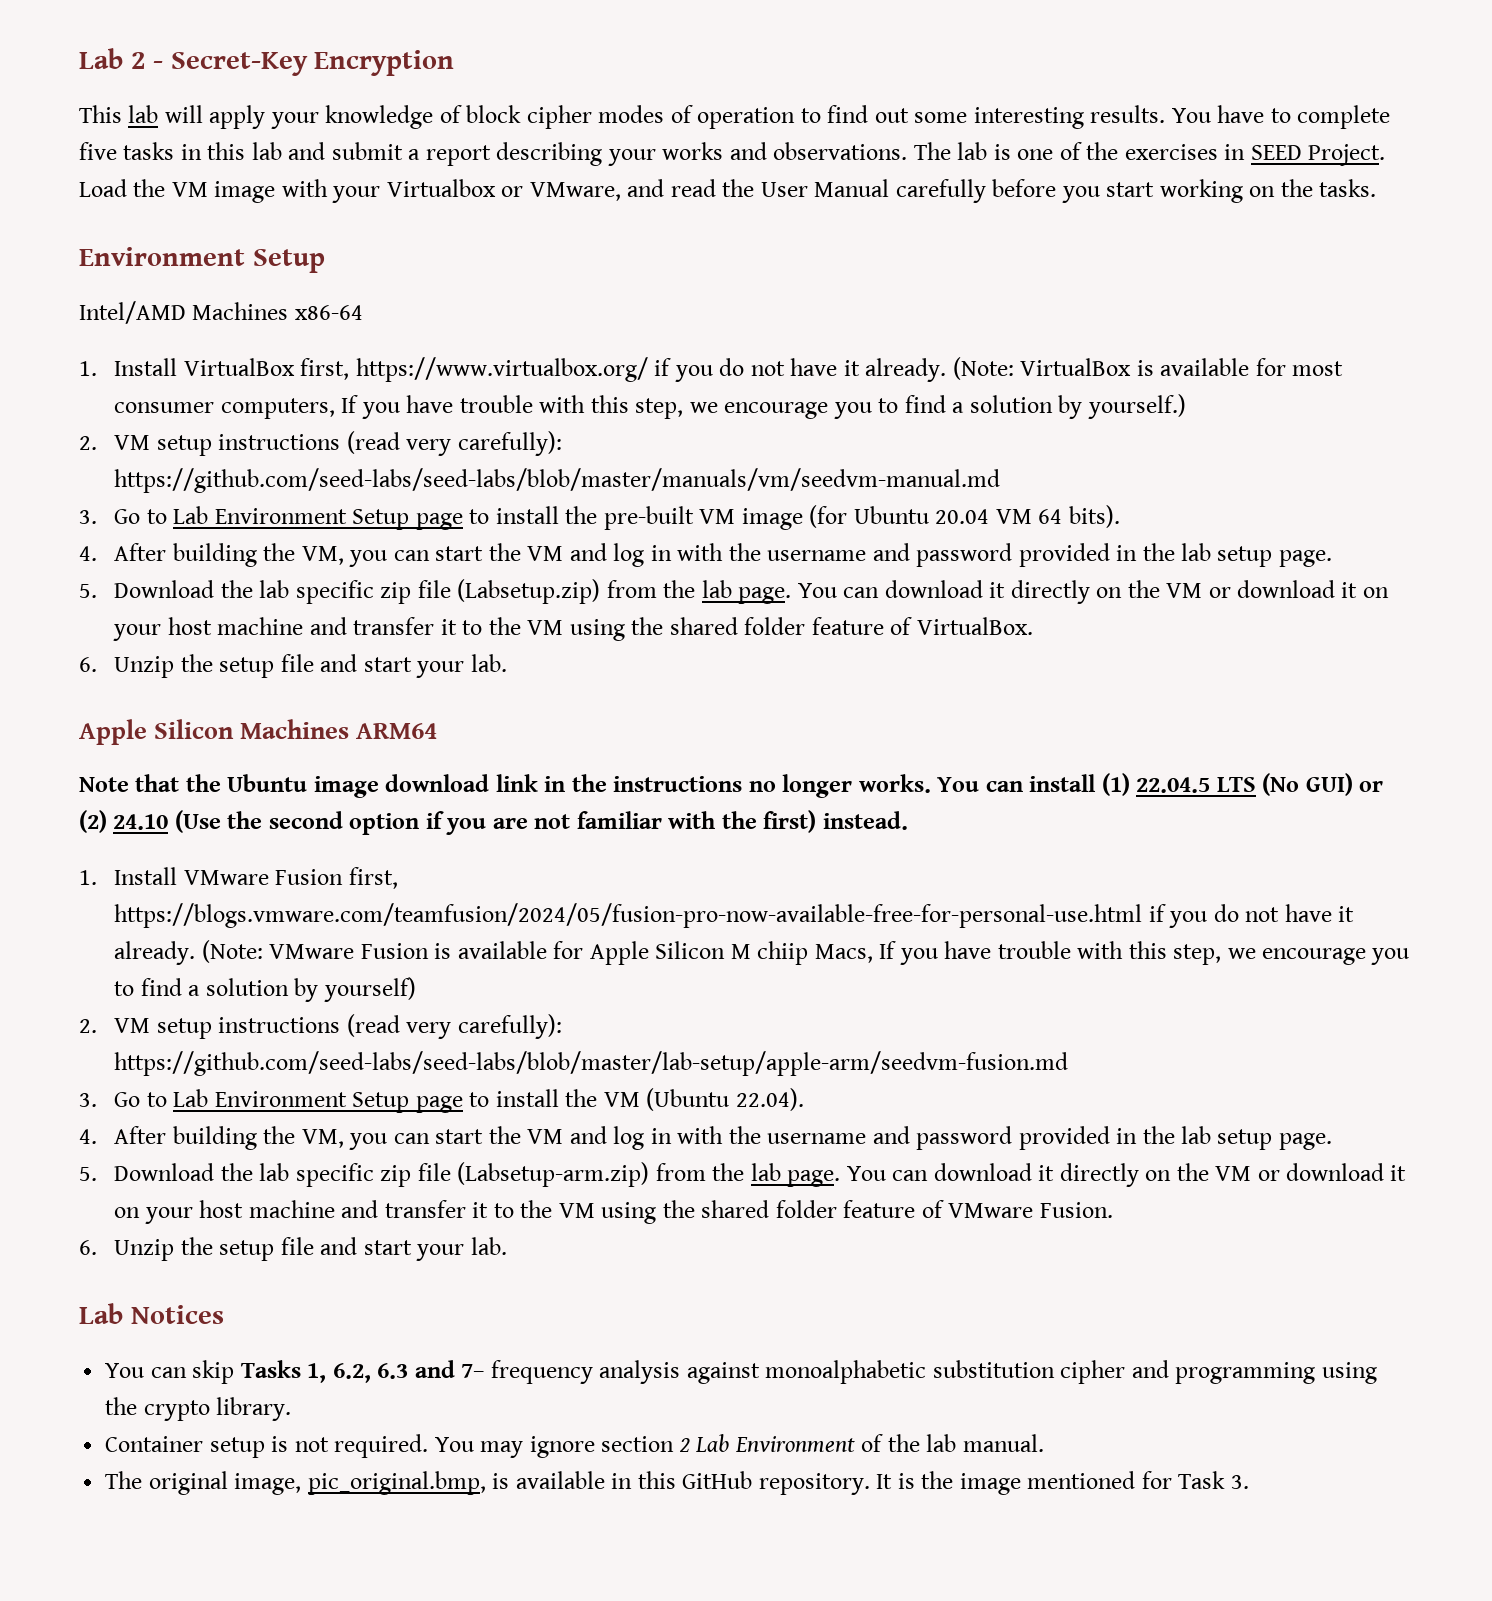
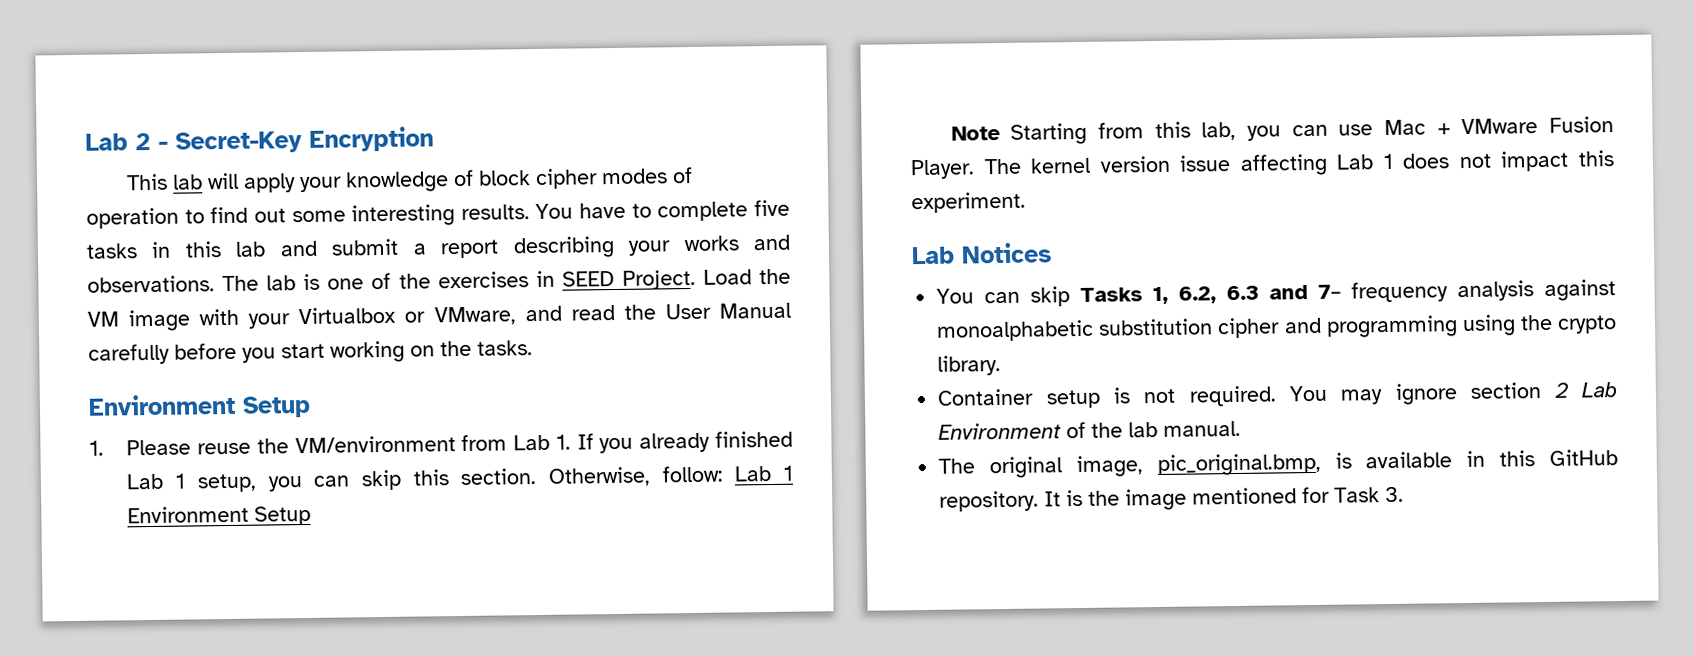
- Intel/AMD Machines x86-64
- 1. Install VirtualBox first, https://www.virtualbox.org/ if you do not have it already. (Note: VirtualBox is available for most consumer computers, If you have trouble with this step, we encourage you to find a solution by yourself.)
- 2. VM setup instructions (read very carefully): https://github.com/seed-labs/seed-labs/blob/master/manuals/vm/seedvm-manual.md
- 3. Go to Lab Environment Setup page to install the pre-built VM image (for Ubuntu 20.04 VM 64 bits).
- 4. After building the VM, you can start the VM and log in with the username and password provided in the lab setup page.
- 5. Download the lab specific zip file (Labsetup.zip) from the lab page. You can download it directly on the VM or download it on your host machine and transfer it to the VM using the shared folder feature of VirtualBox.
- 6. Unzip the setup file and start your lab.
- Apple Silicon Machines ARM64
- Note that the Ubuntu image download link in the instructions no longer works. You can install (1) 22.04.5 LTS (No GUI) or (2) 24.10 (Use the second option if you are not familiar with the first) instead.
- 1. Install VMware Fusion first, https://blogs.vmware.com/teamfusion/2024/05/fusion-pro-now-available-free-for-personal-use.html if you do not have it already. (Note: VMware Fusion is available for Apple Silicon M chiip Macs, If you have trouble with this step, we encourage you to find a solution by yourself)
- 2. VM setup instructions (read very carefully): https://github.com/seed-labs/seed-labs/blob/master/lab-setup/apple-arm/seedvm-fusion.md
- 3. Go to Lab Environment Setup page to install the VM (Ubuntu 22.04).
- 4. After building the VM, you can start the VM and log in with the username and password provided in the lab setup page.
- 5. Download the lab specific zip file (Labsetup-arm.zip) from the lab page. You can download it directly on the VM or download it on your host machine and transfer it to the VM using the shared folder feature of VMware Fusion.
- 6. Unzip the setup file and start your lab.
+ 1. Please reuse the VM/environment from Lab 1. If you already finished Lab 1 setup, you can skip this section. Otherwise, follow: Lab 1 Environment Setup
+ Note Starting from this lab, you can use Mac + VMware Fusion Player. The kernel version issue affecting Lab 1 does not impact this experiment.

